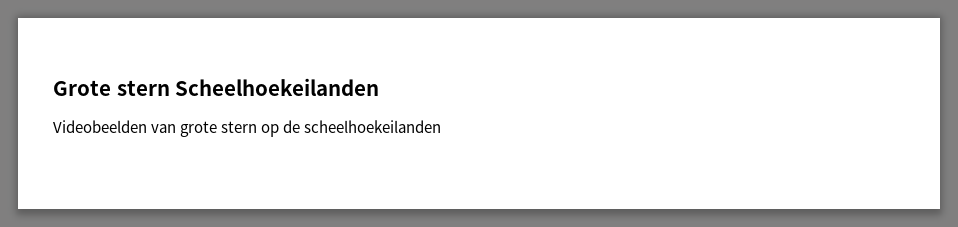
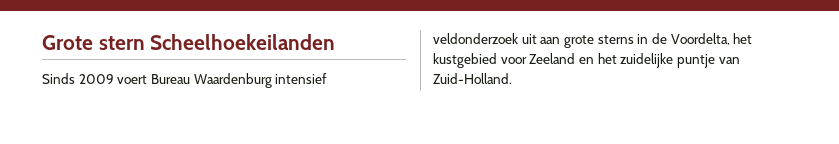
- Videobeelden van grote stern op de scheelhoekeilanden
+ Sinds 2009 voert Bureau Waardenburg intensief veldonderzoek uit aan grote sterns in de Voordelta, het kustgebied voor Zeeland en het zuidelijke puntje van Zuid-Holland.

